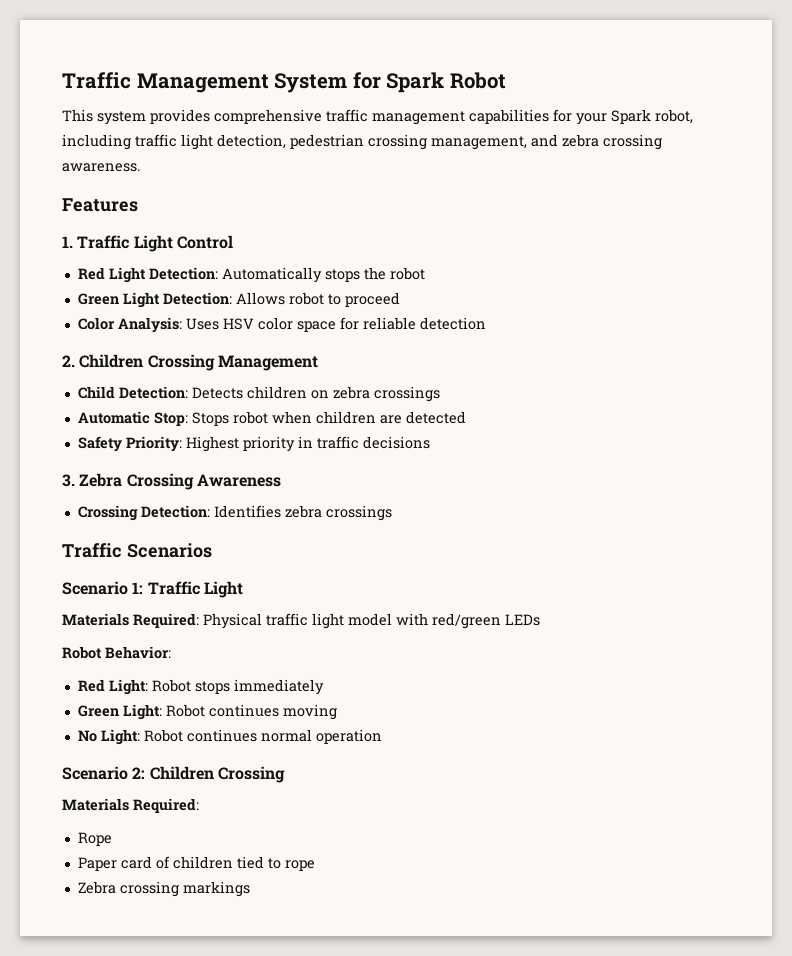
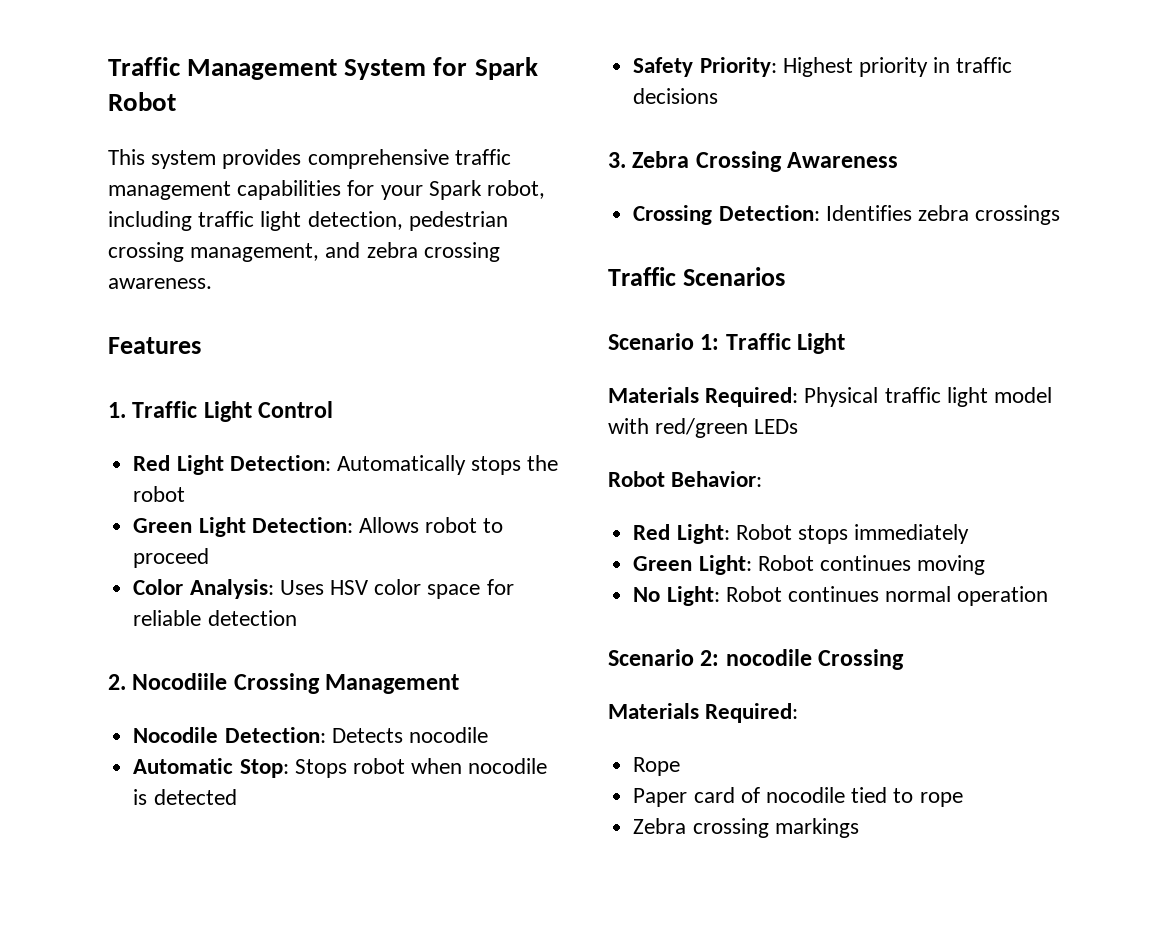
- 2. Children Crossing Management
+ 2. Nocodiile Crossing Management
- Child Detection: Detects children on zebra crossings
+ Nocodile Detection: Detects nocodile
- Automatic Stop: Stops robot when children are detected
+ Automatic Stop: Stops robot when nocodile is detected
- Scenario 2: Children Crossing
+ Scenario 2: nocodile Crossing
- Paper card of children tied to rope
+ Paper card of nocodile tied to rope

